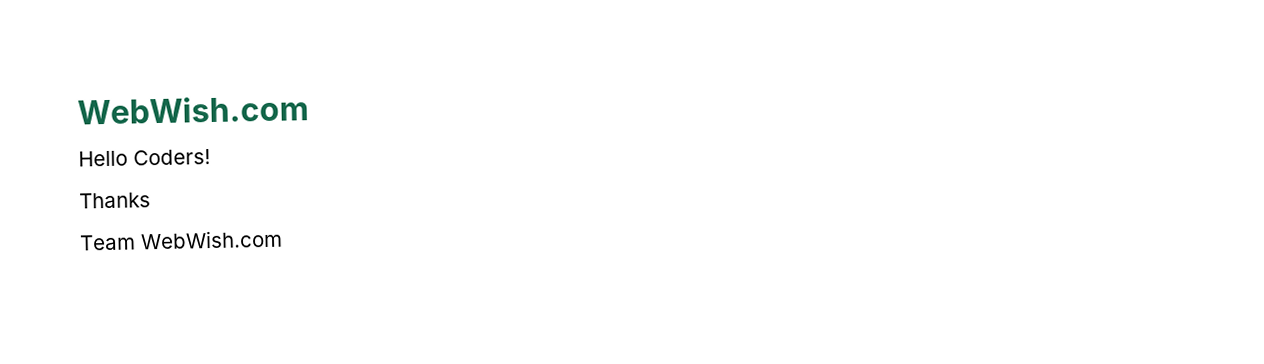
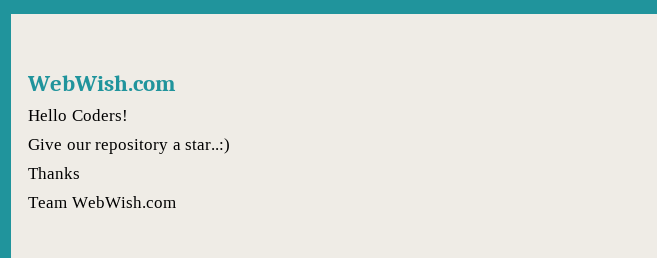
+ Give our repository a star..:)

